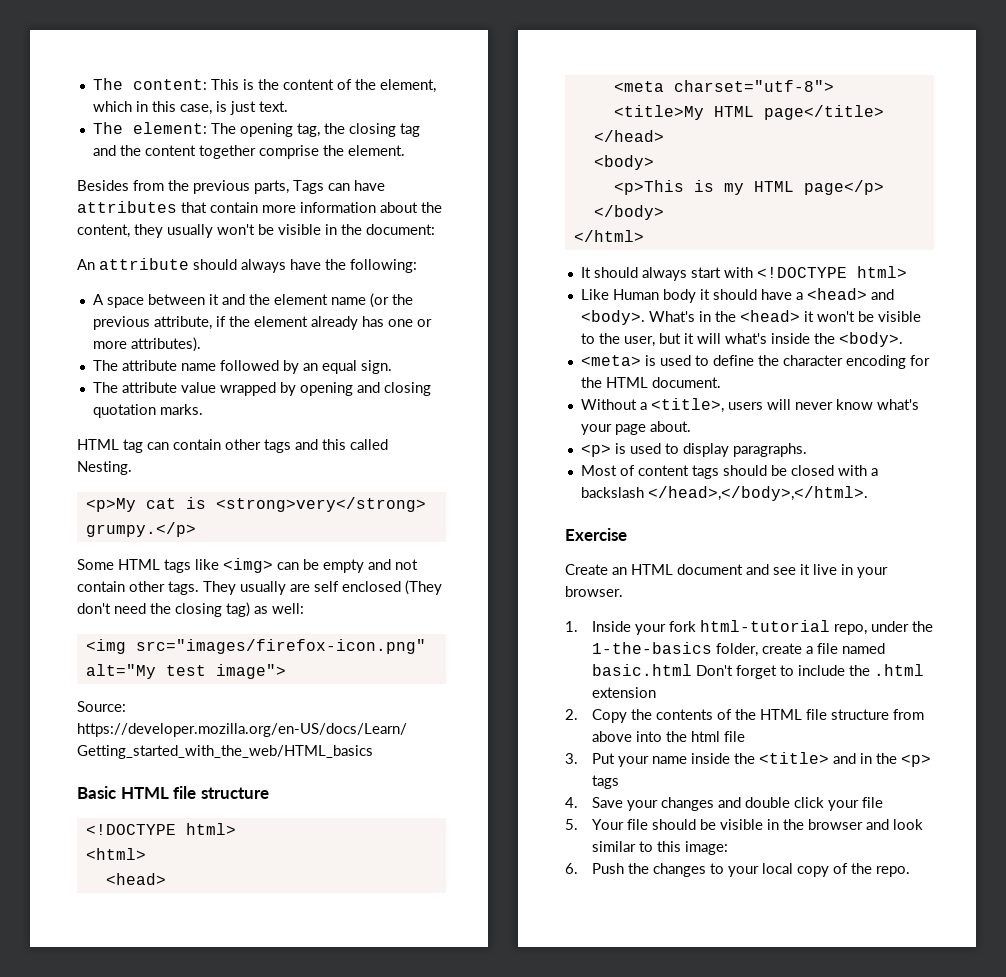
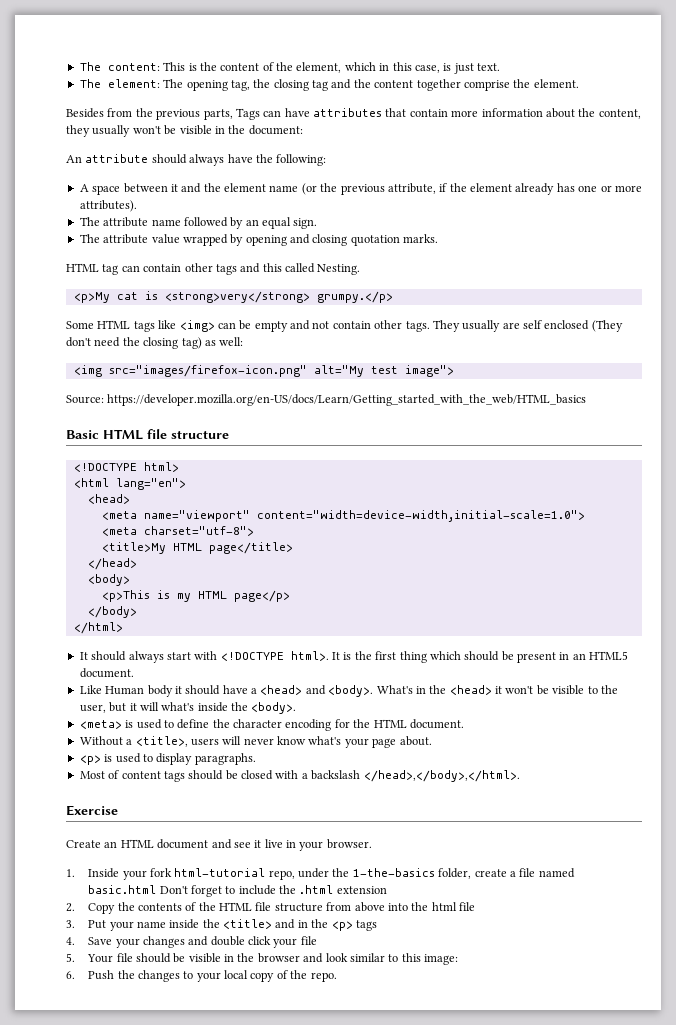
- <html>
+ <html lang="en">
  <head>
+ <meta name="viewport" content="width=device-width,initial-scale=1.0">
- It should always start with <!DOCTYPE html>
+ It should always start with <!DOCTYPE html>. It is the first thing which should be present in an HTML5 document.

